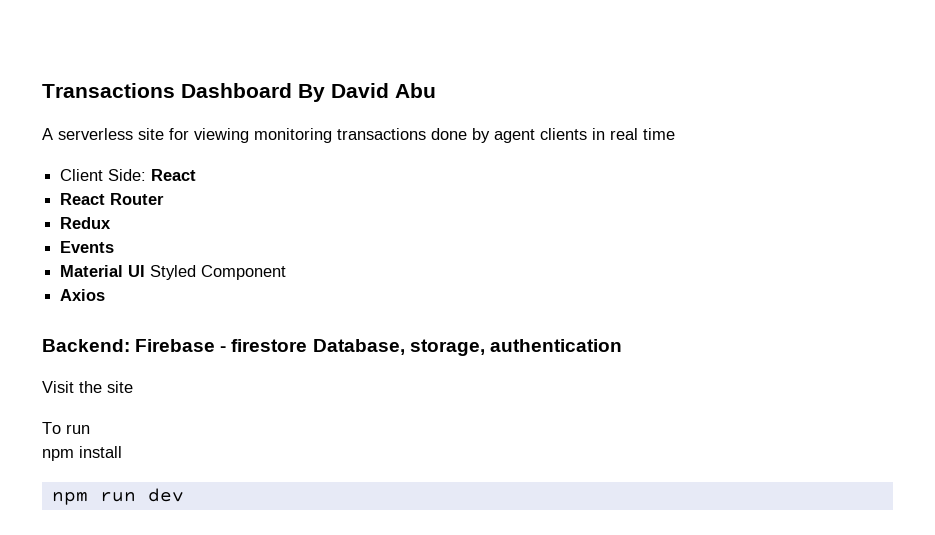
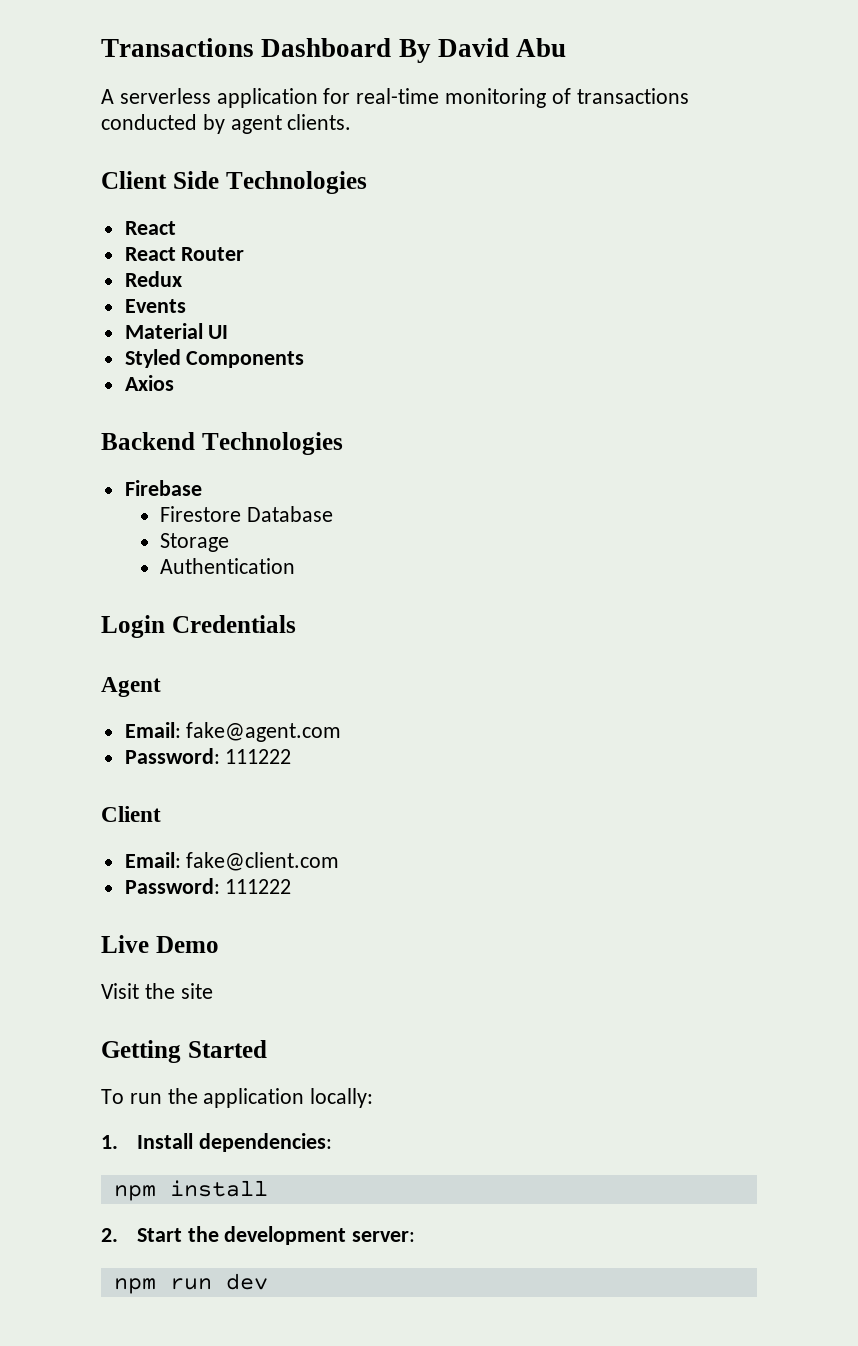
- A serverless site for viewing monitoring transactions done by agent clients in real time
- Client Side: React
+ A serverless application for real-time monitoring of transactions conducted by agent clients.
+ Client Side Technologies
+ React
- Material UI Styled Component
+ Material UI
+ Styled Components
- Backend: Firebase - firestore Database, storage, authentication
+ Backend Technologies
+ Firebase
+ Firestore Database
+ Storage
+ Authentication
+ Login Credentials
+ Agent
+ Email: fake@agent.com
+ Password: 111222
+ Client
+ Email: fake@client.com
+ Password: 111222
+ Live Demo
+ Getting Started
- To run
+ To run the application locally:
+ 1. Install dependencies:
  npm install
+ 2. Start the development server:

